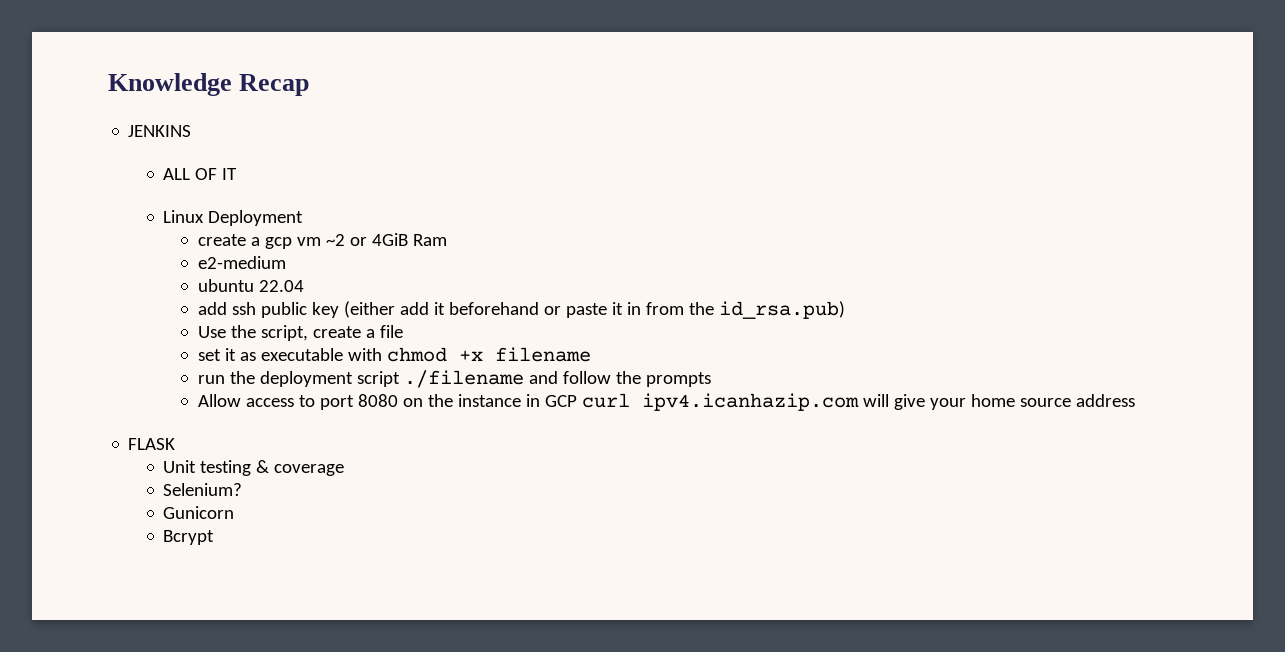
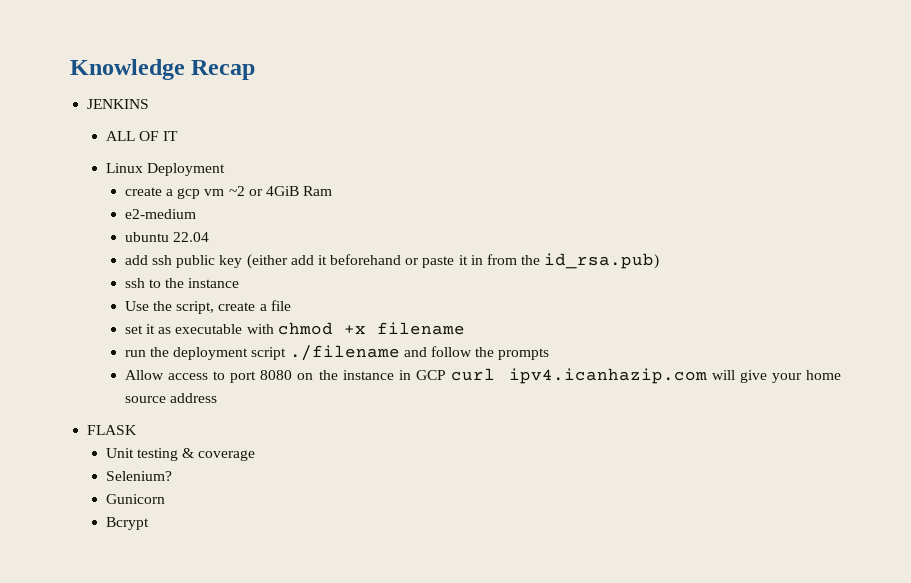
+ ssh to the instance

